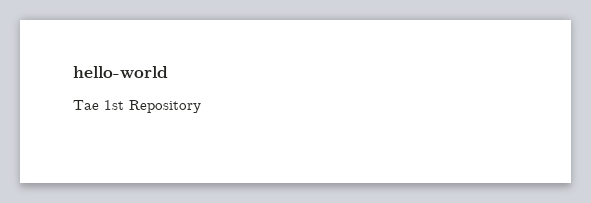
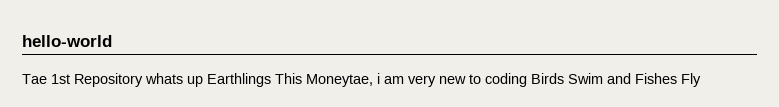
- Tae 1st Repository
+ Tae 1st Repository whats up Earthlings This Moneytae, i am very new to coding Birds Swim and Fishes Fly

